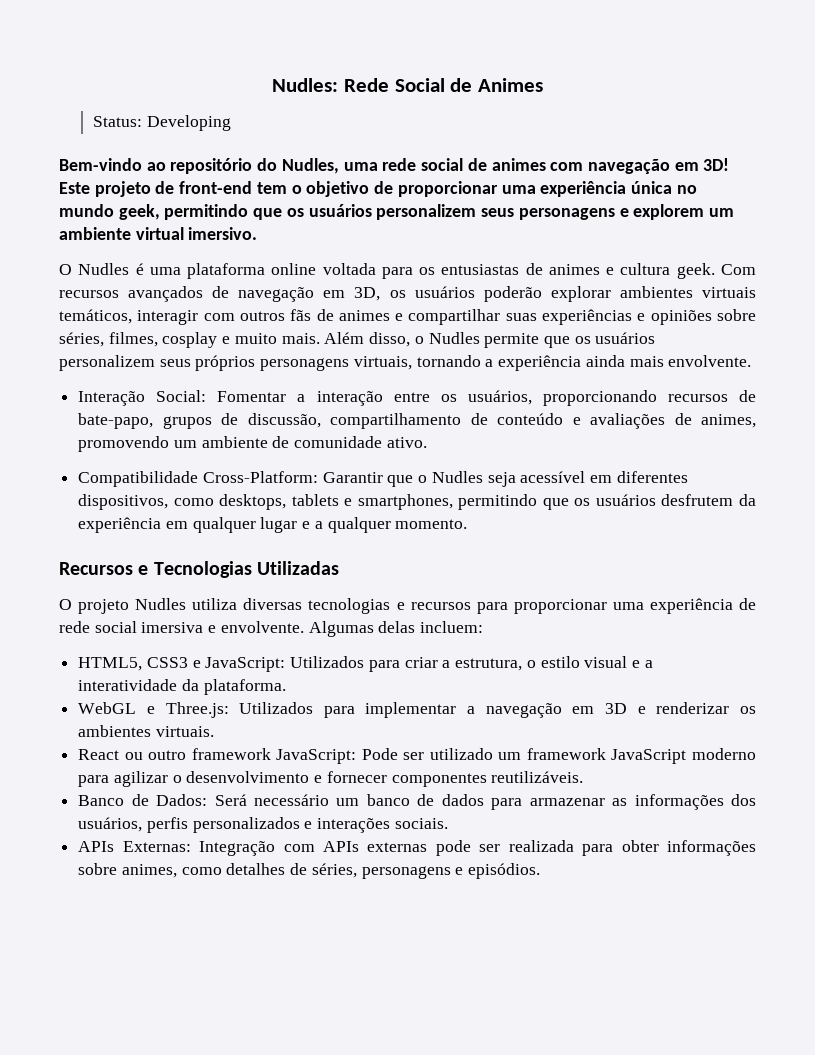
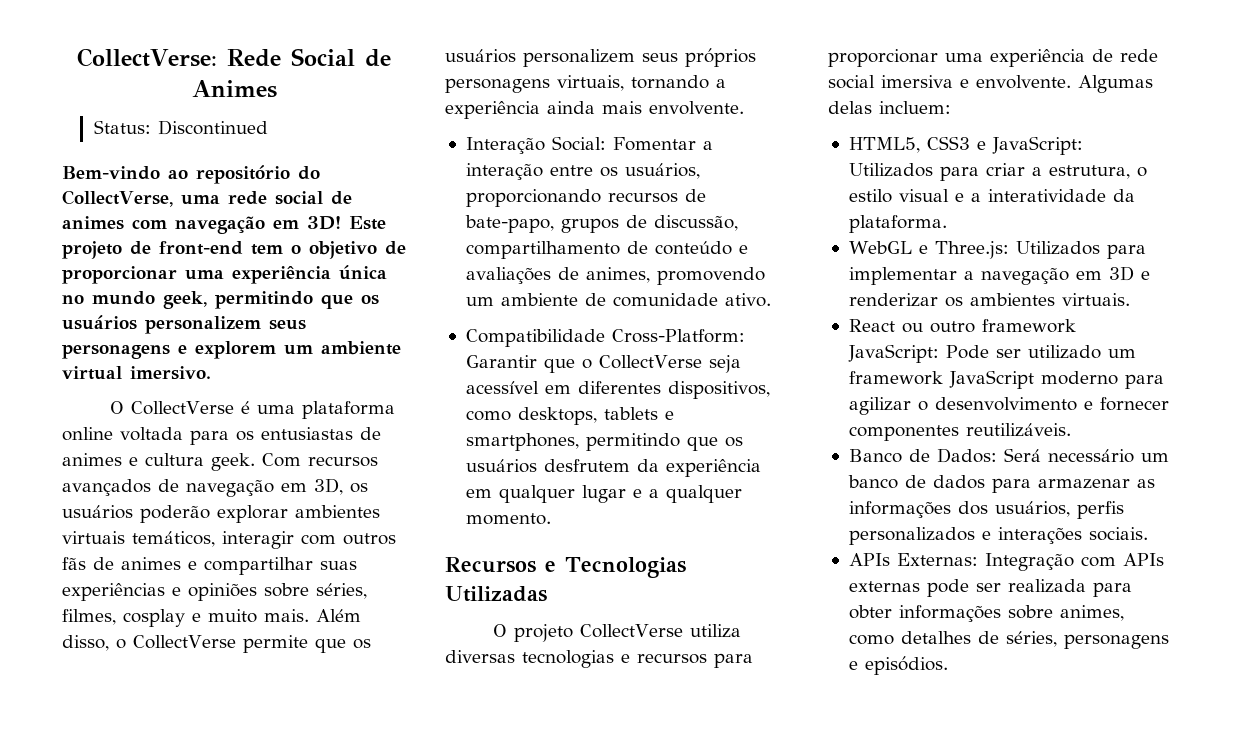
- Nudles: Rede Social de Animes
+ CollectVerse: Rede Social de Animes
- Status: Developing
+ Status: Discontinued
- Bem-vindo ao repositório do Nudles, uma rede social de animes com navegação em 3D!
+ Bem-vindo ao repositório do CollectVerse, uma rede social de animes com navegação em 3D!
- O Nudles é uma plataforma online voltada para os entusiastas de animes e cultura geek.
+ O CollectVerse é uma plataforma online voltada para os entusiastas de animes e cultura geek.
- Além disso, o Nudles permite que os usuários personalizem seus próprios personagens virtuais, tornando a experiência ainda mais envolvente.
+ Além disso, o CollectVerse permite que os usuários personalizem seus próprios personagens virtuais, tornando a experiência ainda mais envolvente.
- Compatibilidade Cross-Platform: Garantir que o Nudles seja acessível em diferentes dispositivos, como desktops, tablets e smartphones, permitindo que os usuários desfrutem da experiência em qualquer lugar e a qualquer momento.
+ Compatibilidade Cross-Platform: Garantir que o CollectVerse seja acessível em diferentes dispositivos, como desktops, tablets e smartphones, permitindo que os usuários desfrutem da experiência em qualquer lugar e a qualquer momento.
- O projeto Nudles utiliza diversas tecnologias e recursos para proporcionar uma experiência de rede social imersiva e envolvente.
+ O projeto CollectVerse utiliza diversas tecnologias e recursos para proporcionar uma experiência de rede social imersiva e envolvente.

